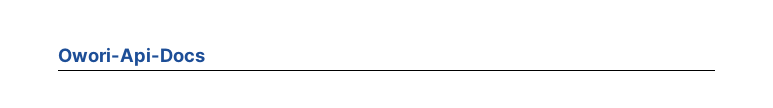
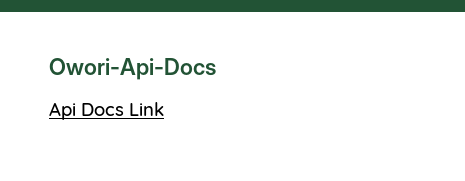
+ Api Docs Link

